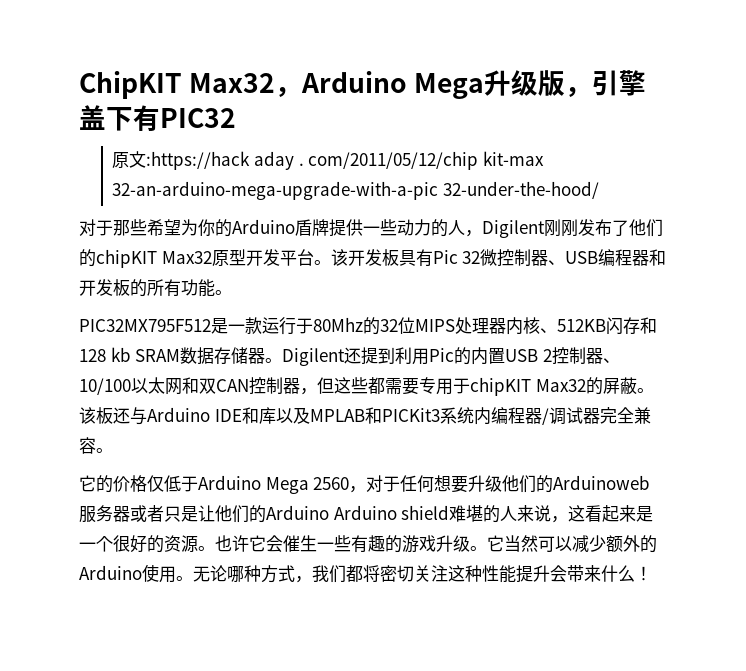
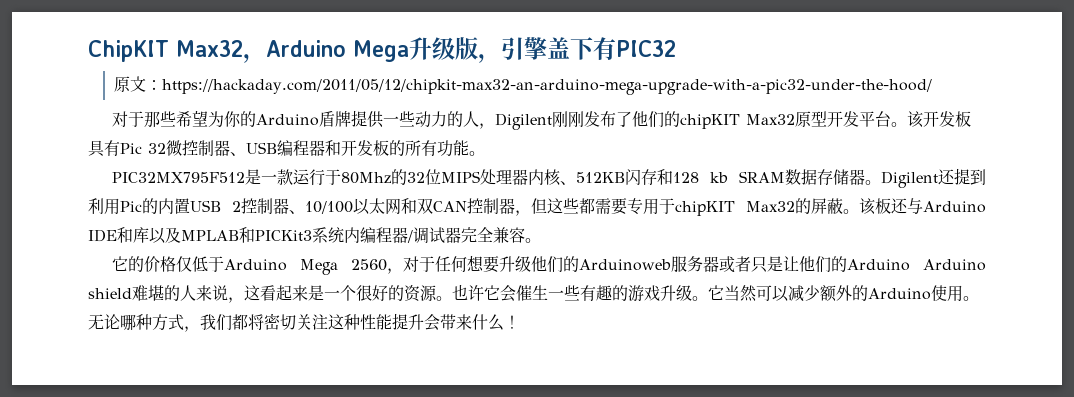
- 原文:https://hack aday . com/2011/05/12/chip kit-max 32-an-arduino-mega-upgrade-with-a-pic 32-under-the-hood/
+ 原文：https://hackaday.com/2011/05/12/chipkit-max32-an-arduino-mega-upgrade-with-a-pic32-under-the-hood/

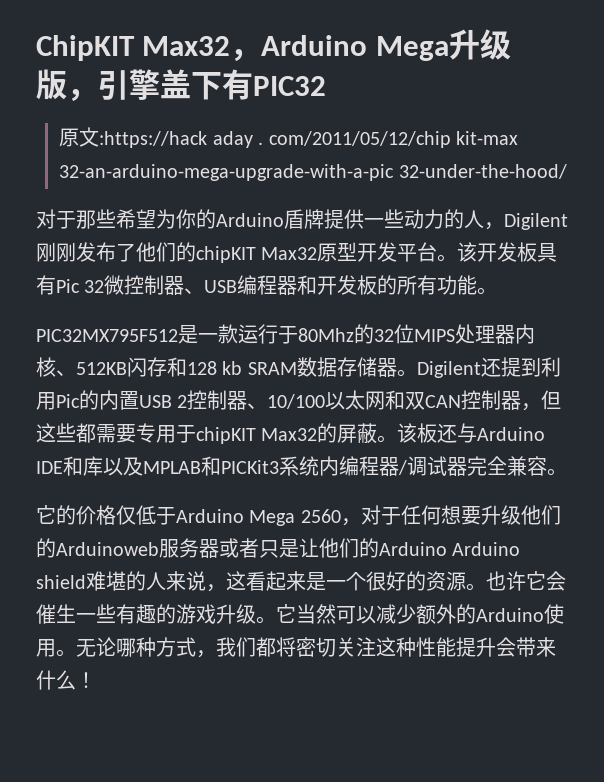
- 原文：https://hackaday.com/2011/05/12/chipkit-max32-an-arduino-mega-upgrade-with-a-pic32-under-the-hood/
+ 原文:https://hack aday . com/2011/05/12/chip kit-max 32-an-arduino-mega-upgrade-with-a-pic 32-under-the-hood/

